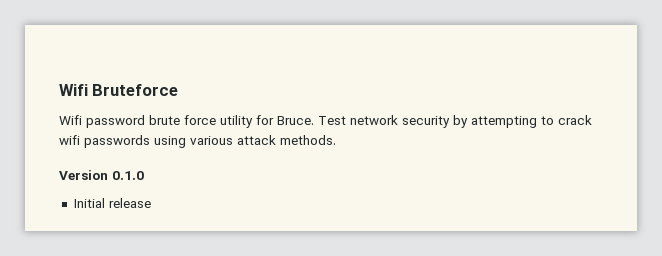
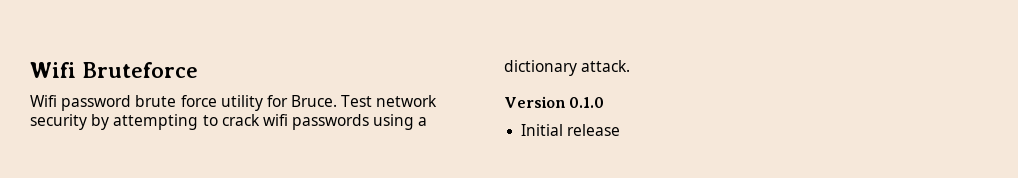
- Test network security by attempting to crack wifi passwords using various attack methods.
+ Test network security by attempting to crack wifi passwords using a dictionary attack.

